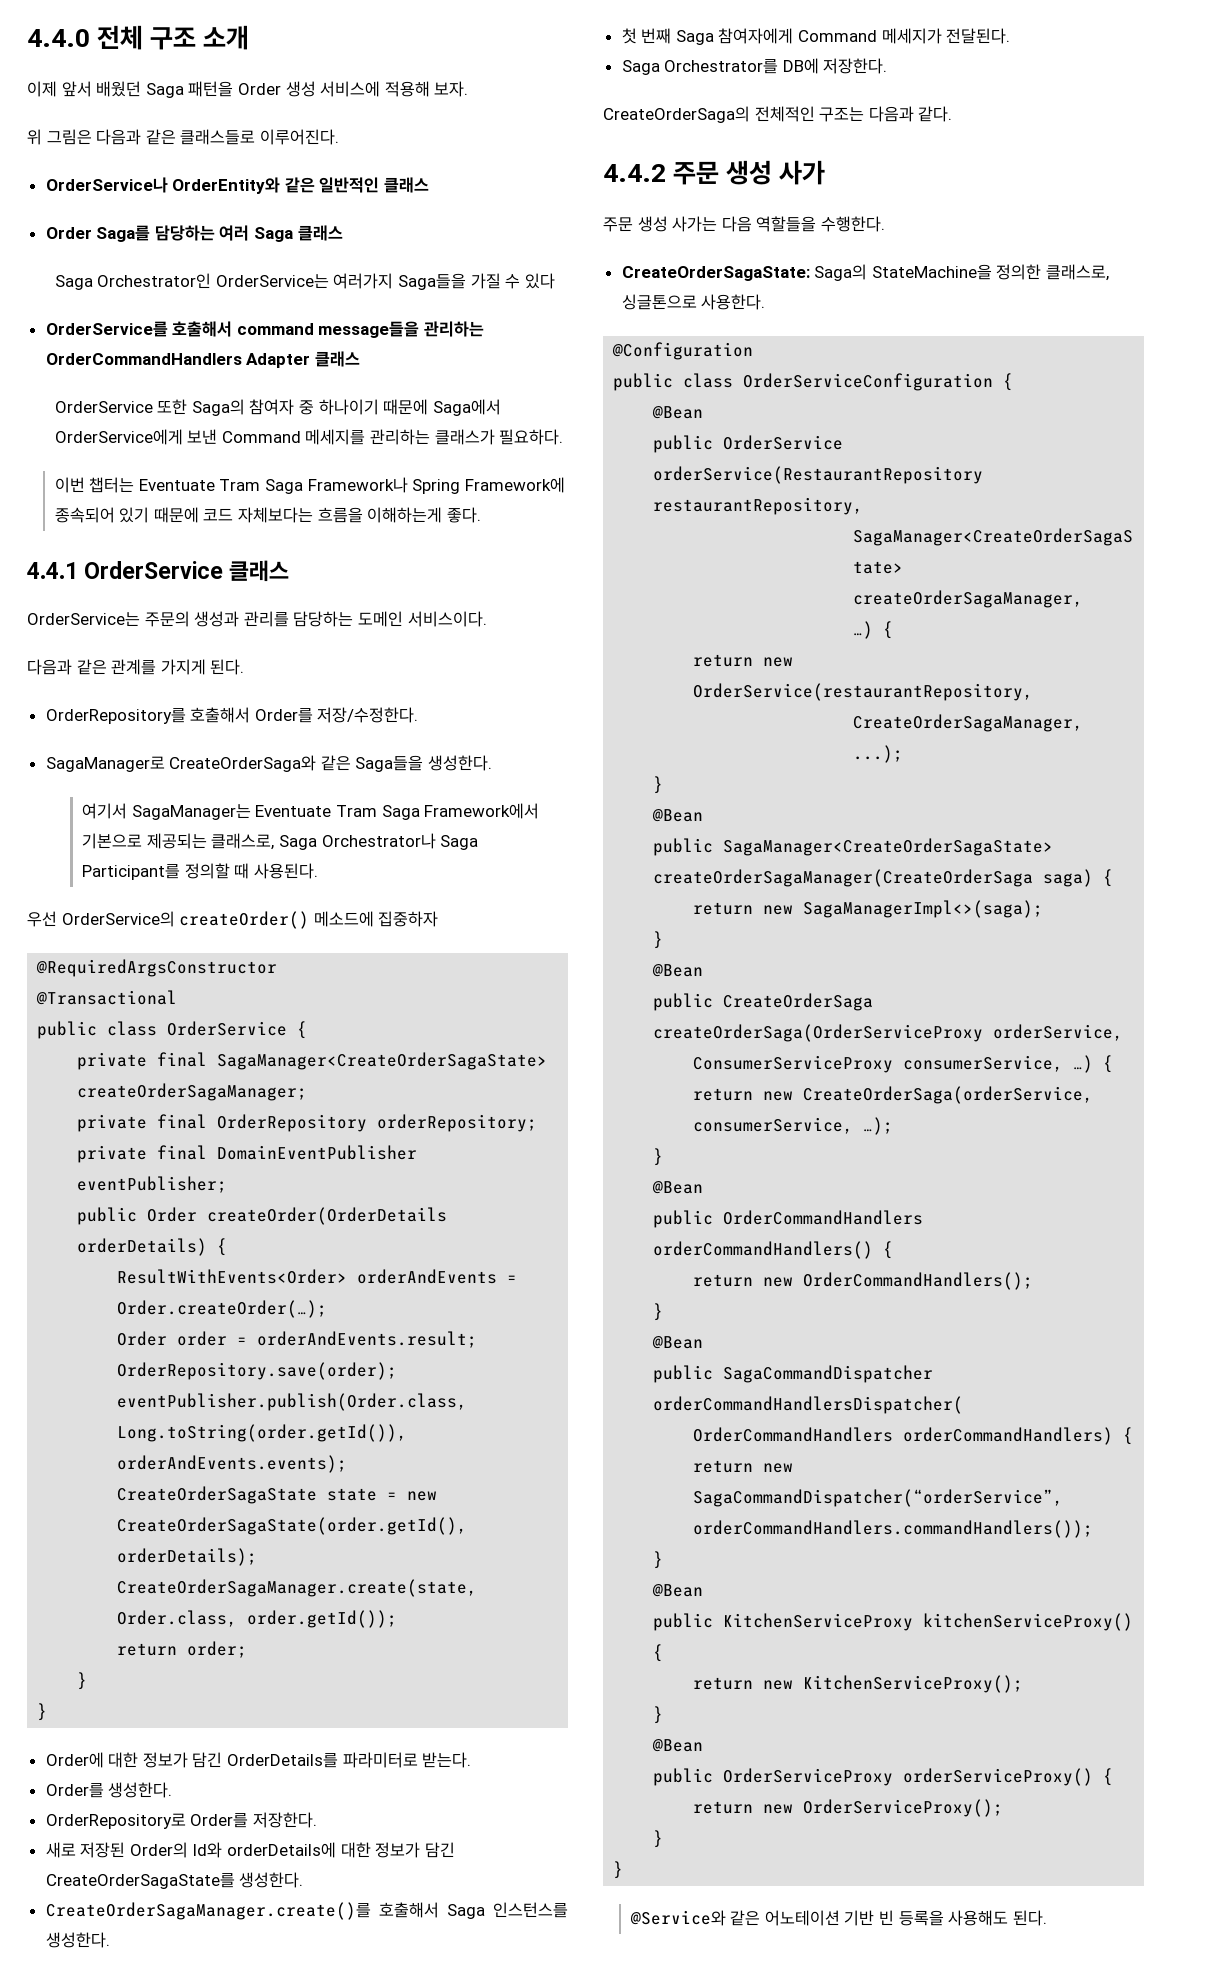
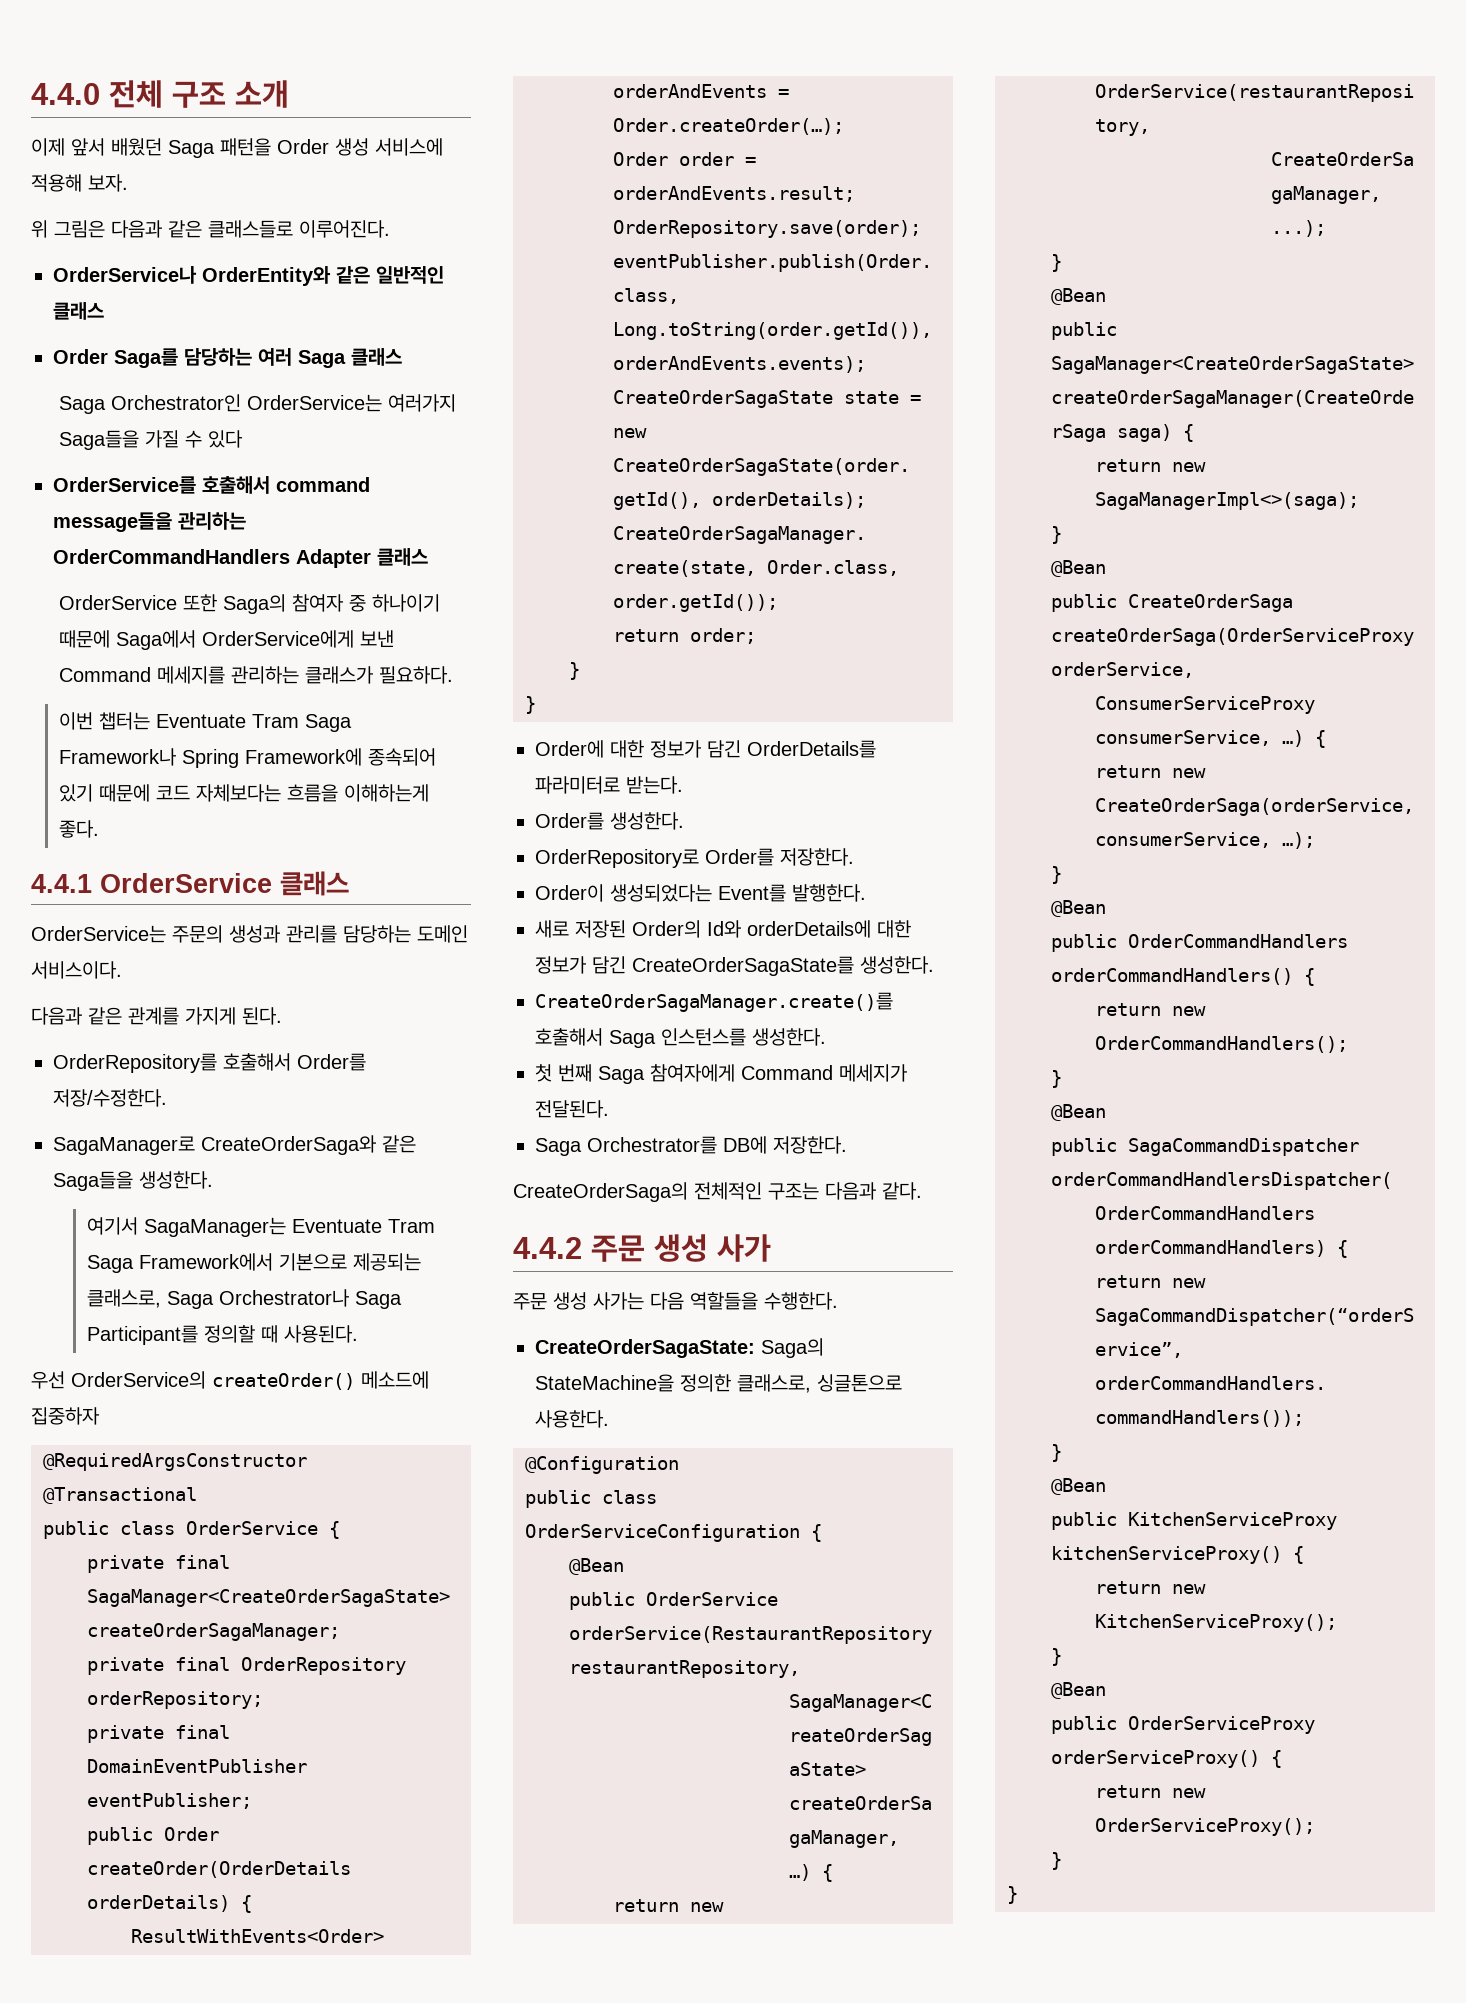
+ Order이 생성되었다는 Event를 발행한다.
- @Service와 같은 어노테이션 기반 빈 등록을 사용해도 된다.

